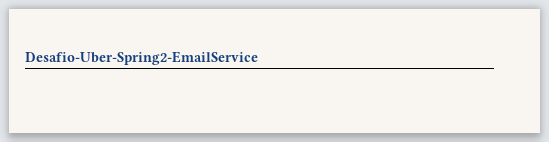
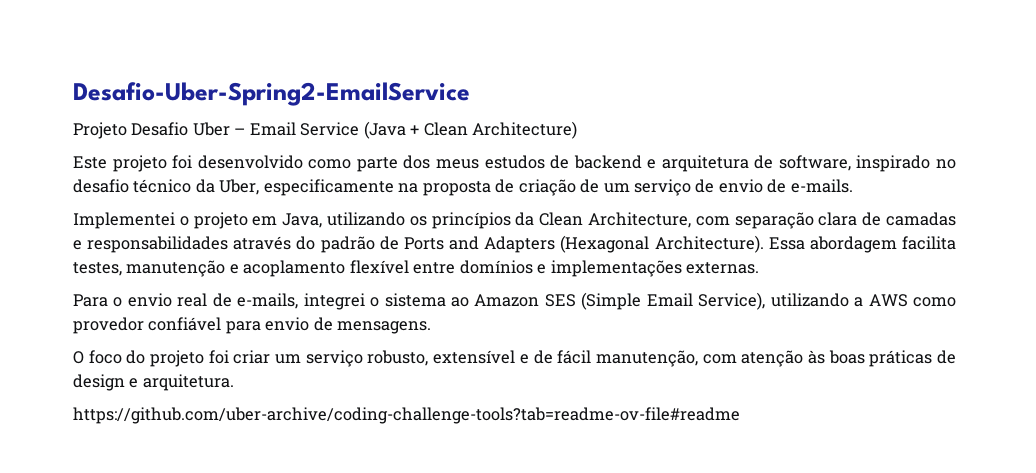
+ Projeto Desafio Uber – Email Service (Java + Clean Architecture)
+ Este projeto foi desenvolvido como parte dos meus estudos de backend e arquitetura de software, inspirado no desafio técnico da Uber, especificamente na proposta de criação de um serviço de envio de e-mails.
+ Implementei o projeto em Java, utilizando os princípios da Clean Architecture, com separação clara de camadas e responsabilidades através do padrão de Ports and Adapters (Hexagonal Architecture). Essa abordagem facilita testes, manutenção e acoplamento flexível entre domínios e implementações externas.
+ Para o envio real de e-mails, integrei o sistema ao Amazon SES (Simple Email Service), utilizando a AWS como provedor confiável para envio de mensagens.
+ O foco do projeto foi criar um serviço robusto, extensível e de fácil manutenção, com atenção às boas práticas de design e arquitetura.
+ https://github.com/uber-archive/coding-challenge-tools?tab=readme-ov-file#readme

